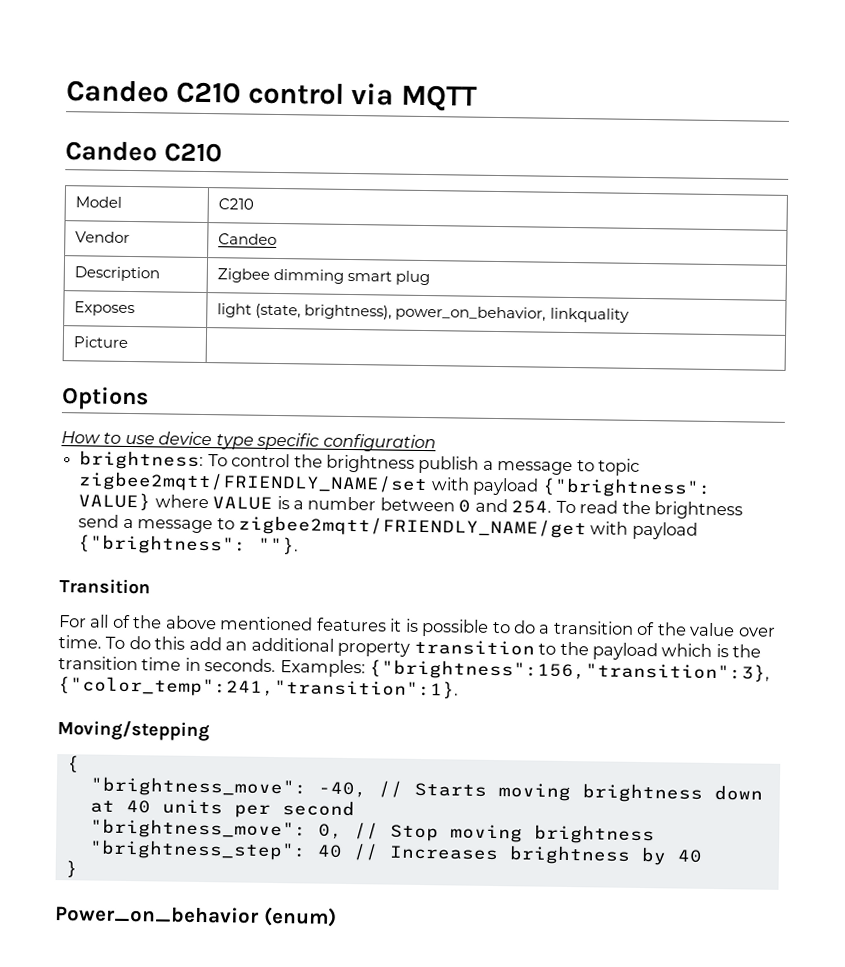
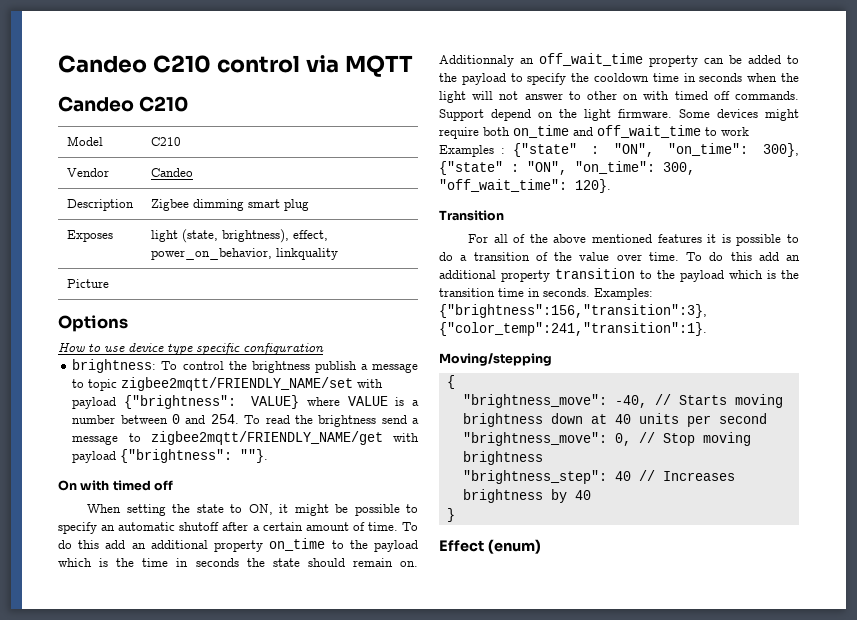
- Exposes | light (state, brightness), power_on_behavior, linkquality
+ Exposes | light (state, brightness), effect, power_on_behavior, linkquality
+ On with timed off
+ When setting the state to ON, it might be possible to specify an automatic shutoff after a certain amount of time. To do this add an additional property on_time to the payload which is the time in seconds the state should remain on. Additionnaly an off_wait_time property can be added to the payload to specify the cooldown time in seconds when the light will not answer to other on with timed off commands. Support depend on the light firmware. Some devices might require both on_time and off_wait_time to work Examples : {"state" : "ON", "on_time": 300}, {"state" : "ON", "on_time": 300, "off_wait_time": 120}.
- Power_on_behavior (enum)
+ Effect (enum)

